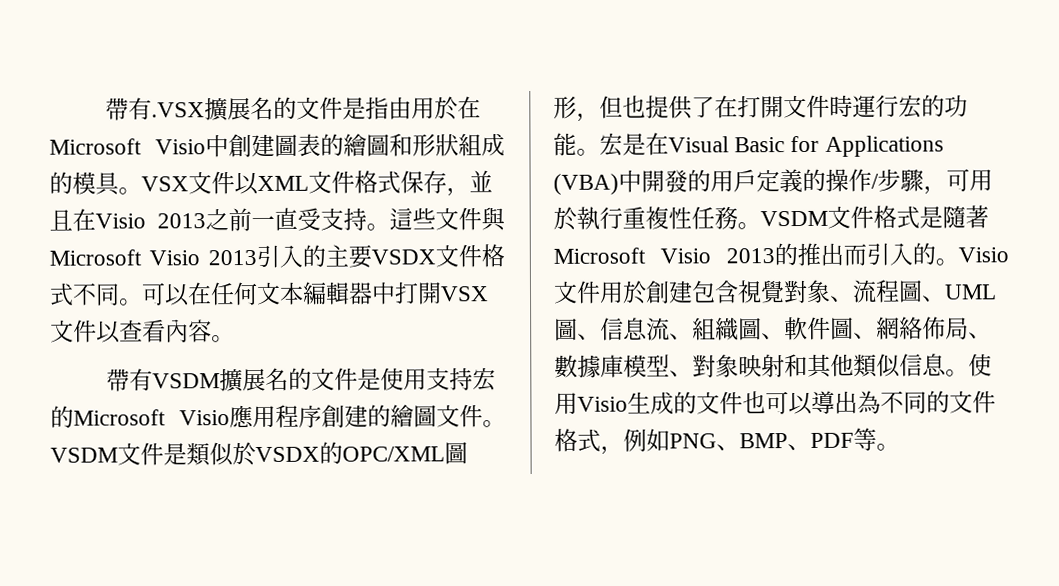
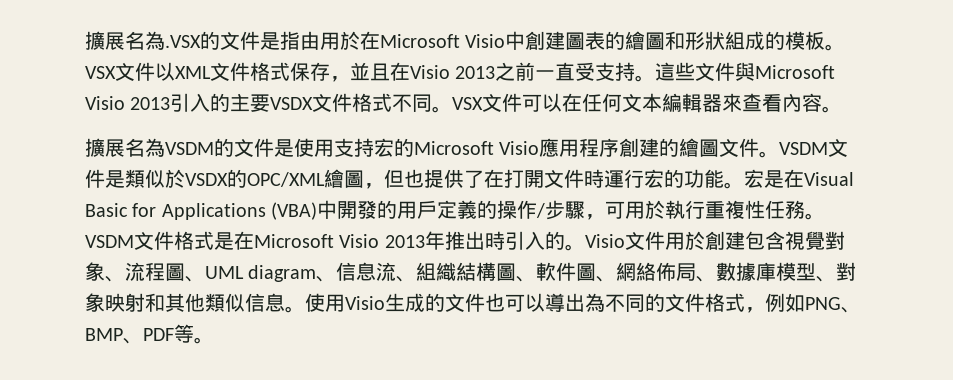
- 帶有.VSX擴展名的文件是指由用於在Microsoft Visio中創建圖表的繪圖和形狀組成的模具。
+ 擴展名為.VSX的文件是指由用於在Microsoft Visio中創建圖表的繪圖和形狀組成的模板。
- 可以在任何文本編輯器中打開VSX文件以查看內容。
+ VSX文件可以在任何文本編輯器來查看內容。
- 帶有VSDM擴展名的文件是使用支持宏的Microsoft Visio應用程序創建的繪圖文件。
+ 擴展名為VSDM的文件是使用支持宏的Microsoft Visio應用程序創建的繪圖文件。
- VSDM文件是類似於VSDX的OPC/XML圖形，但也提供了在打開文件時運行宏的功能。
+ VSDM文件是類似於VSDX的OPC/XML繪圖，但也提供了在打開文件時運行宏的功能。
- VSDM文件格式是隨著Microsoft Visio 2013的推出而引入的。
+ VSDM文件格式是在Microsoft Visio 2013年推出時引入的。
- Visio文件用於創建包含視覺對象、流程圖、UML圖、信息流、組織圖、軟件圖、網絡佈局、數據庫模型、對象映射和其他類似信息。
+ Visio文件用於創建包含視覺對象、流程圖、UML diagram、信息流、組織結構圖、軟件圖、網絡佈局、數據庫模型、對象映射和其他類似信息。

